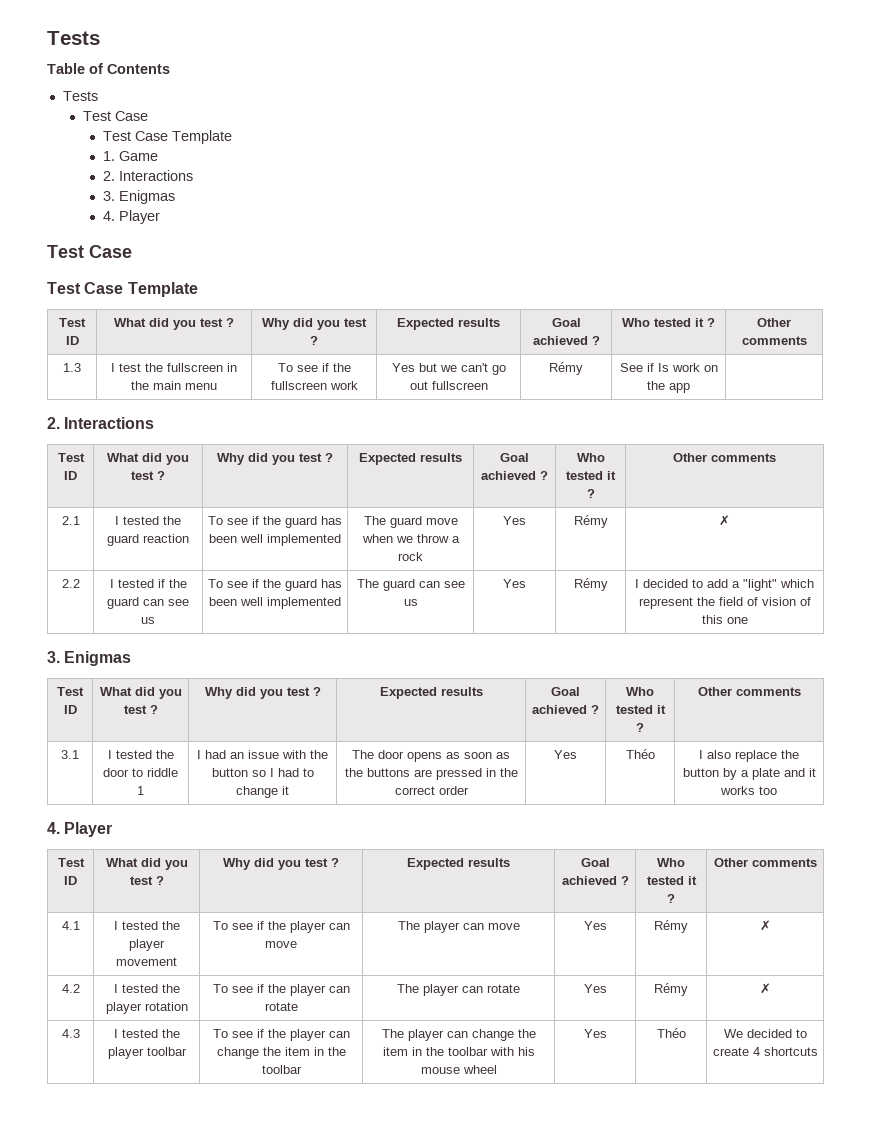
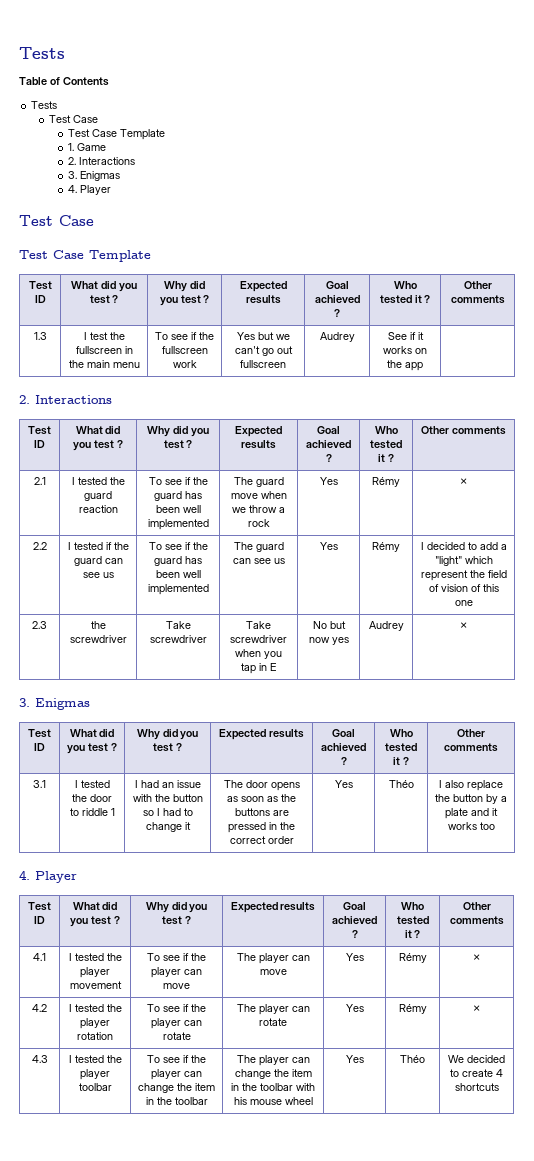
- 1.3 | I test the fullscreen in the main menu | To see if the fullscreen work | Yes but we can't go out fullscreen | Rémy | See if Is work on the app |
+ 1.3 | I test the fullscreen in the main menu | To see if the fullscreen work | Yes but we can't go out fullscreen | Audrey | See if it works on the app |
+ 2.3 | the screwdriver | Take screwdriver | Take screwdriver when you tap in E | No but now yes | Audrey | ✗

